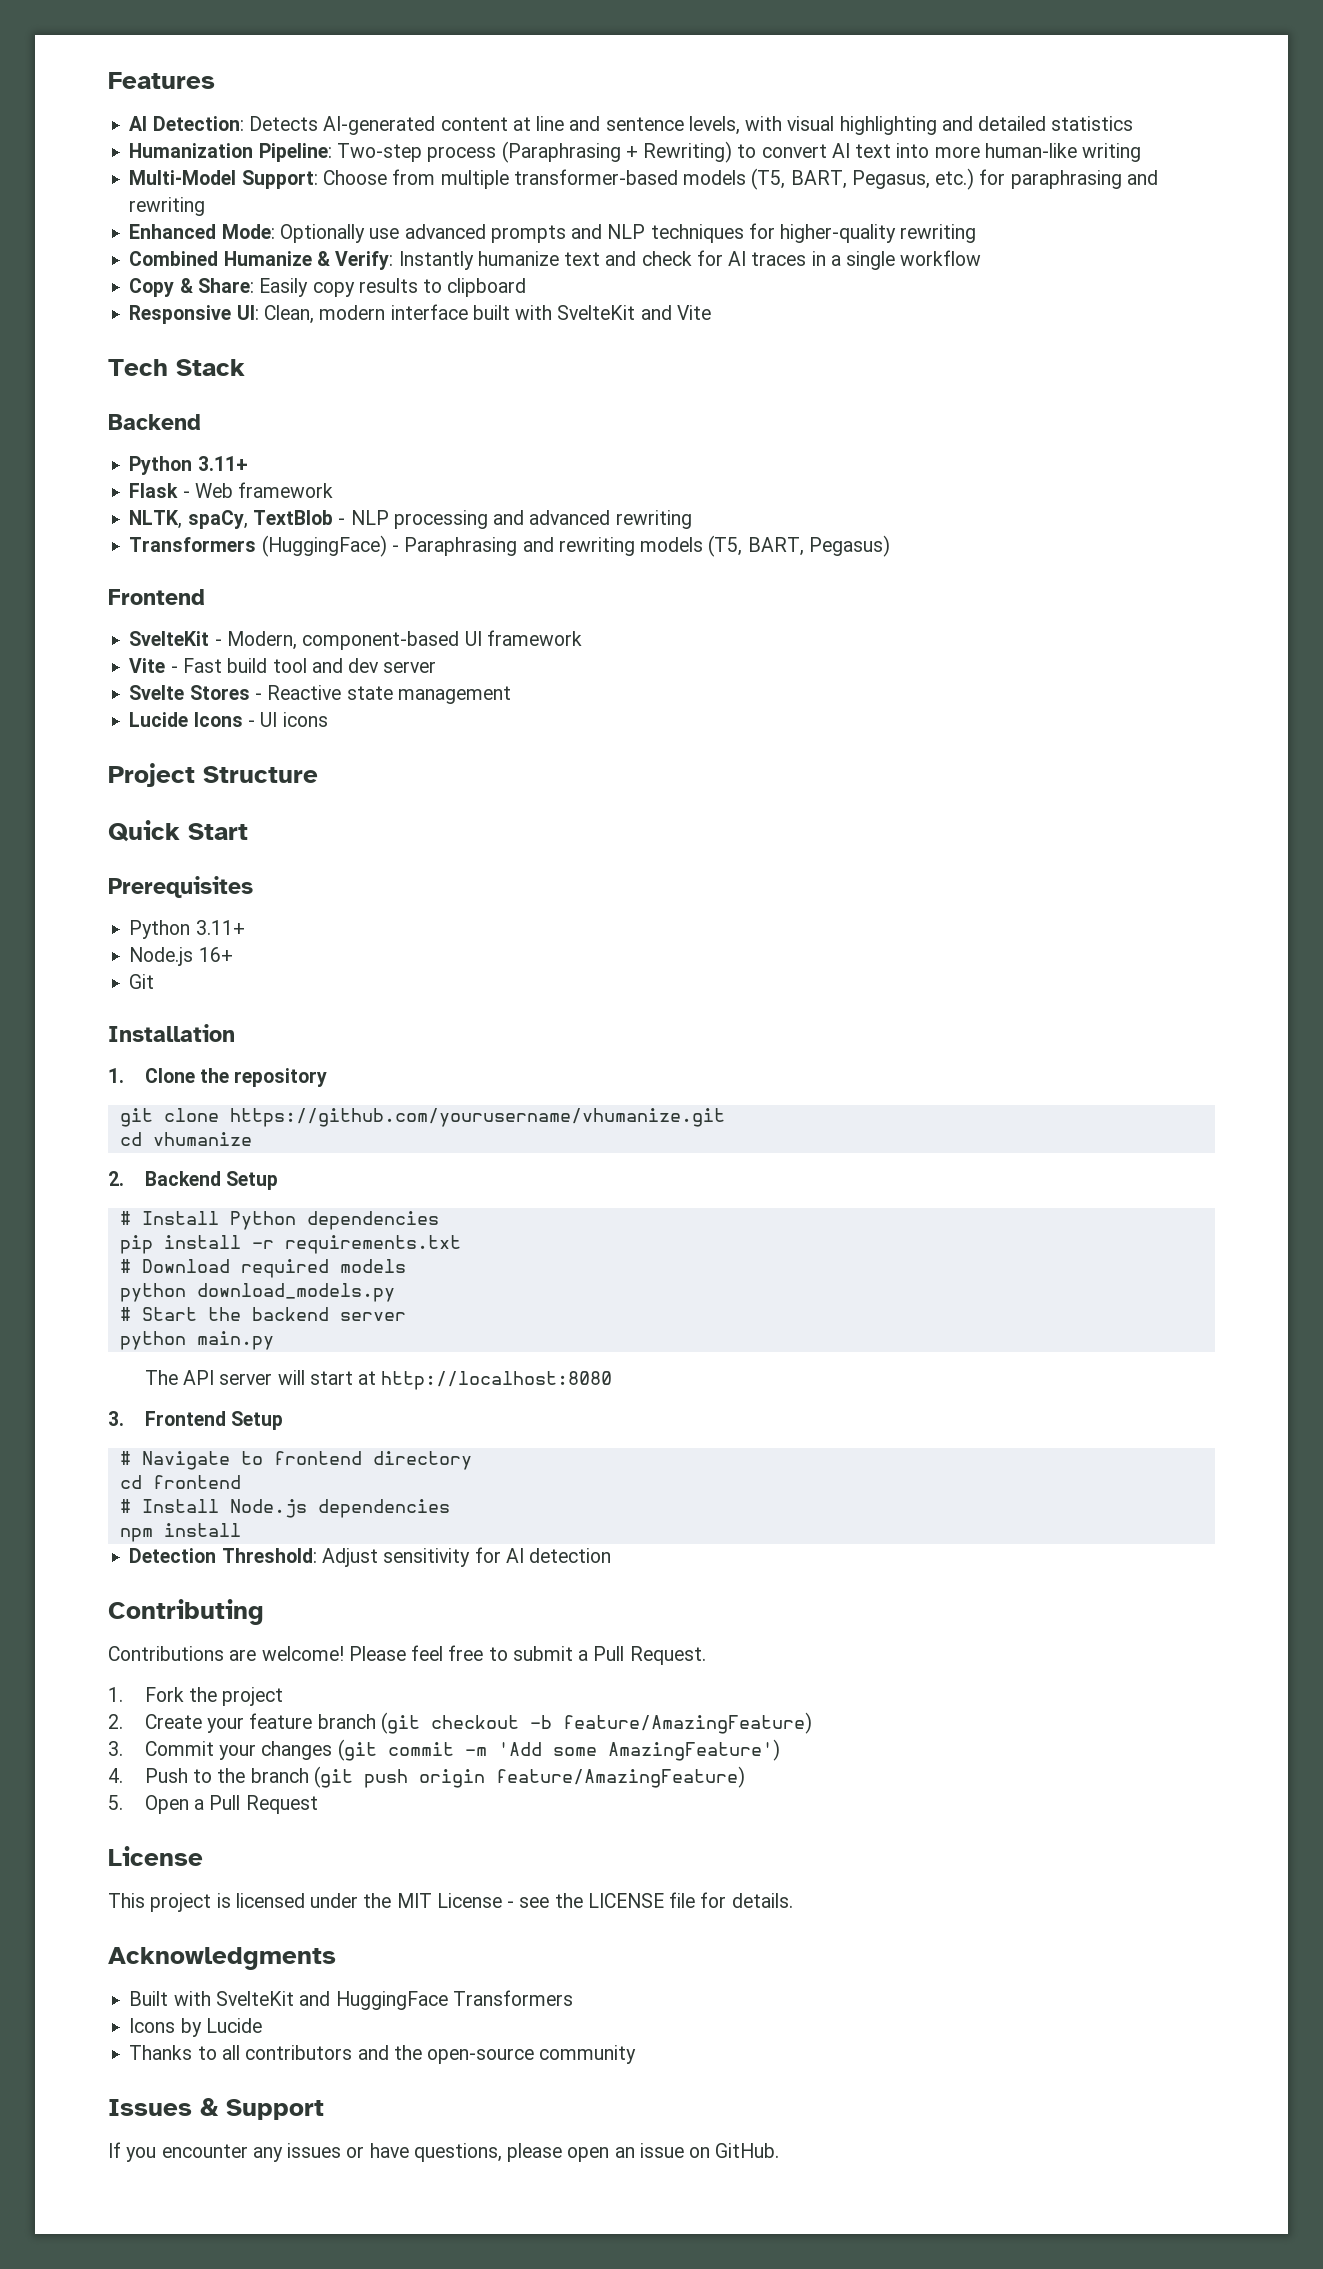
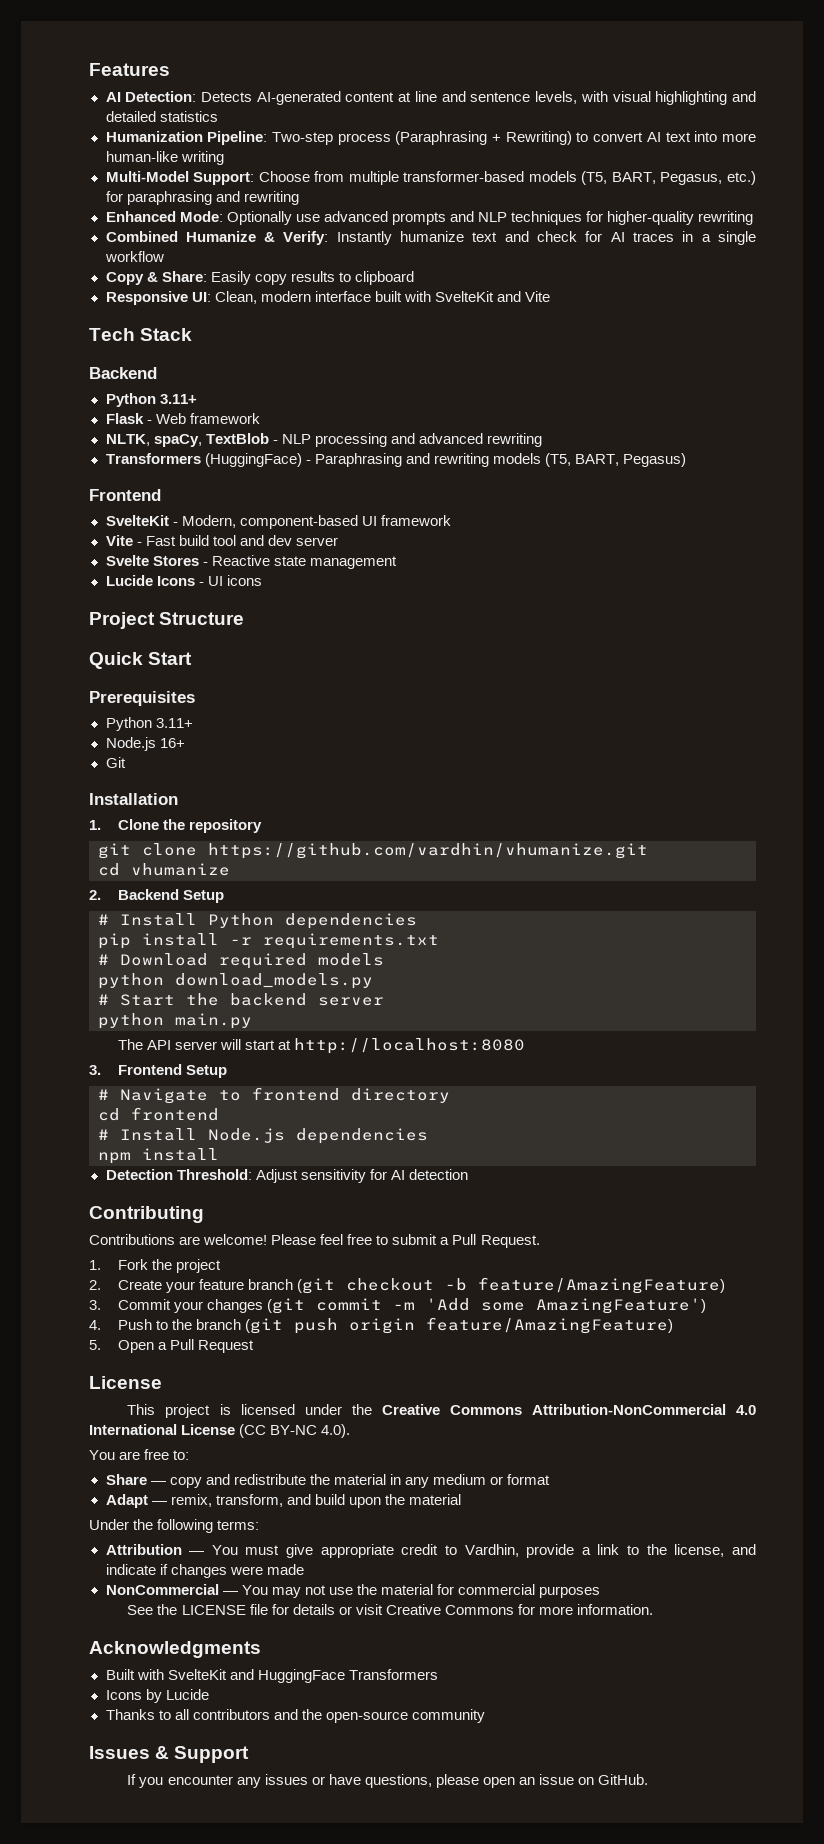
- git clone https://github.com/yourusername/vhumanize.git
+ git clone https://github.com/vardhin/vhumanize.git
- This project is licensed under the MIT License - see the LICENSE file for details.
+ This project is licensed under the Creative Commons Attribution-NonCommercial 4.0 International License (CC BY-NC 4.0).
+ You are free to:
+ Share — copy and redistribute the material in any medium or format
+ Adapt — remix, transform, and build upon the material
+ Under the following terms:
+ Attribution — You must give appropriate credit to Vardhin, provide a link to the license, and indicate if changes were made
+ NonCommercial — You may not use the material for commercial purposes
+ See the LICENSE file for details or visit Creative Commons for more information.

